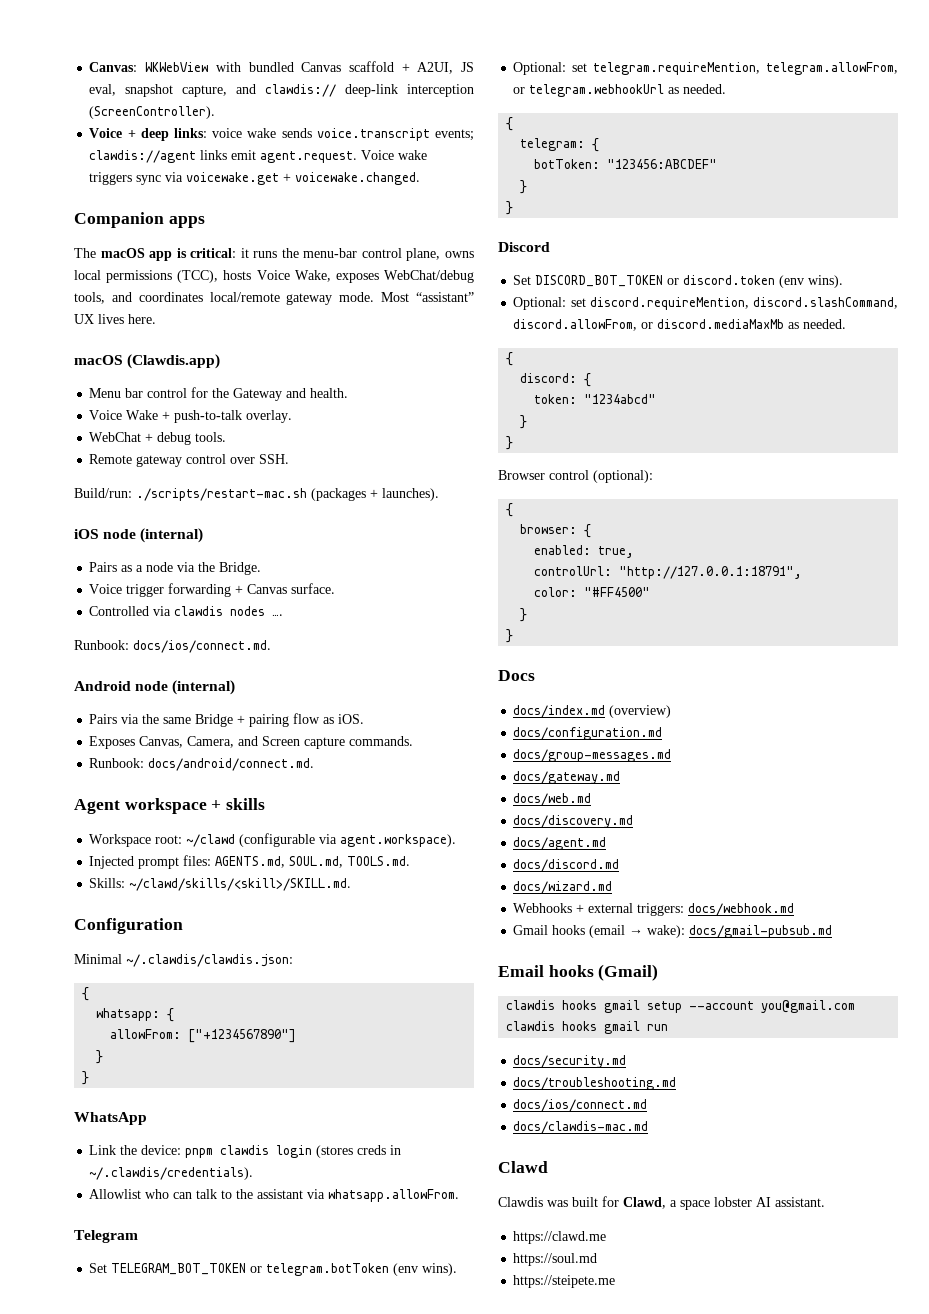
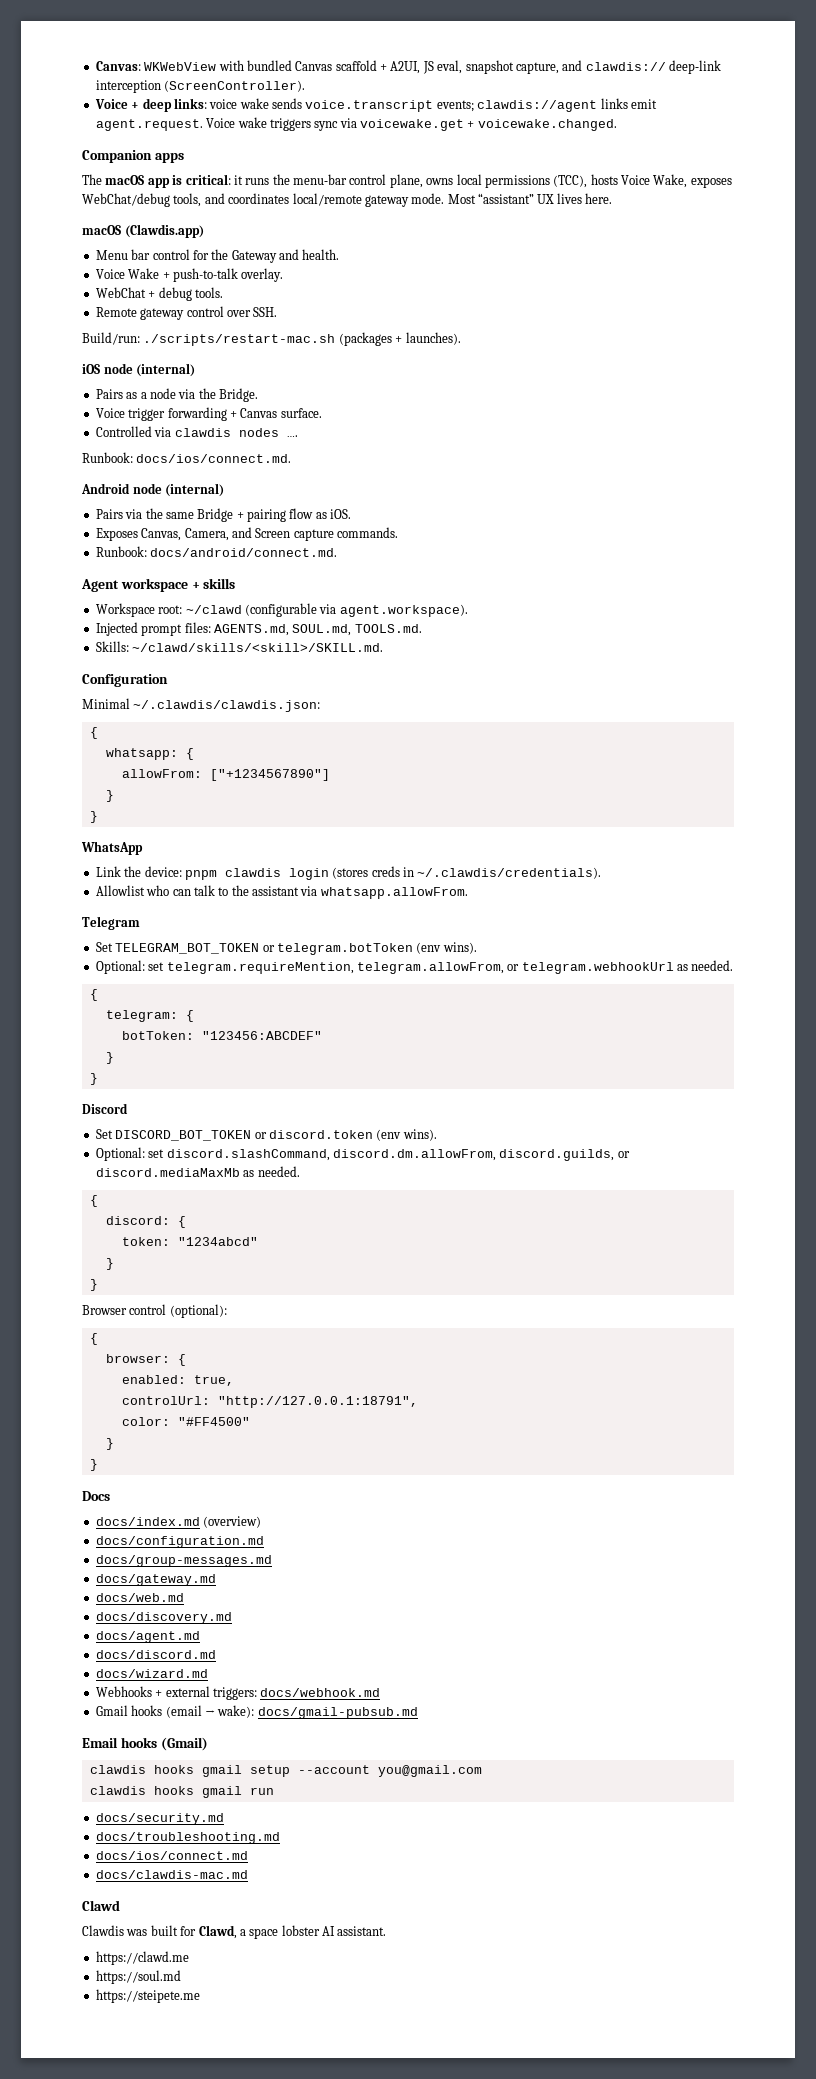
- Optional: set discord.requireMention, discord.slashCommand, discord.allowFrom, or discord.mediaMaxMb as needed.
+ Optional: set discord.slashCommand, discord.dm.allowFrom, discord.guilds, or discord.mediaMaxMb as needed.

